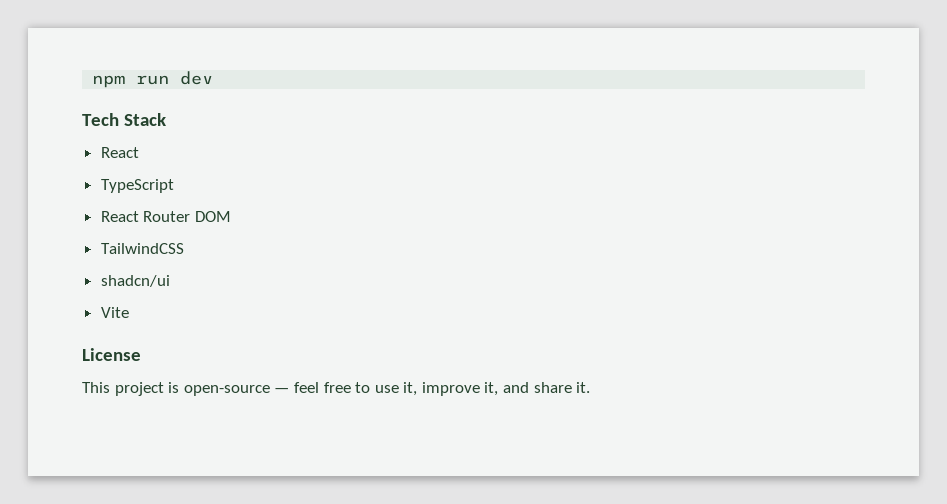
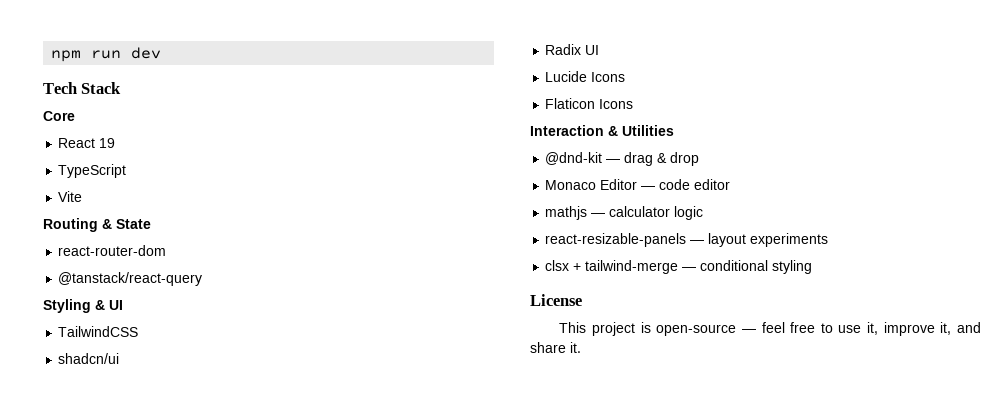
  Tech Stack
- React
+ Core
+ React 19
- React Router DOM
+ Vite
+ Routing & State
+ react-router-dom
+ @tanstack/react-query
+ Styling & UI
  TailwindCSS
  shadcn/ui
- Vite
+ Radix UI
+ Lucide Icons
+ Flaticon Icons
+ Interaction & Utilities
+ @dnd-kit — drag & drop
+ Monaco Editor — code editor
+ mathjs — calculator logic
+ react-resizable-panels — layout experiments
+ clsx + tailwind-merge — conditional styling

